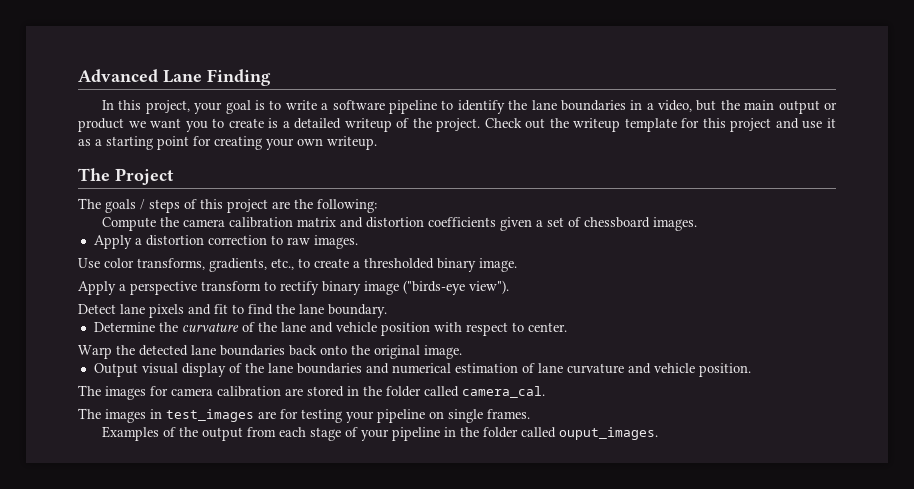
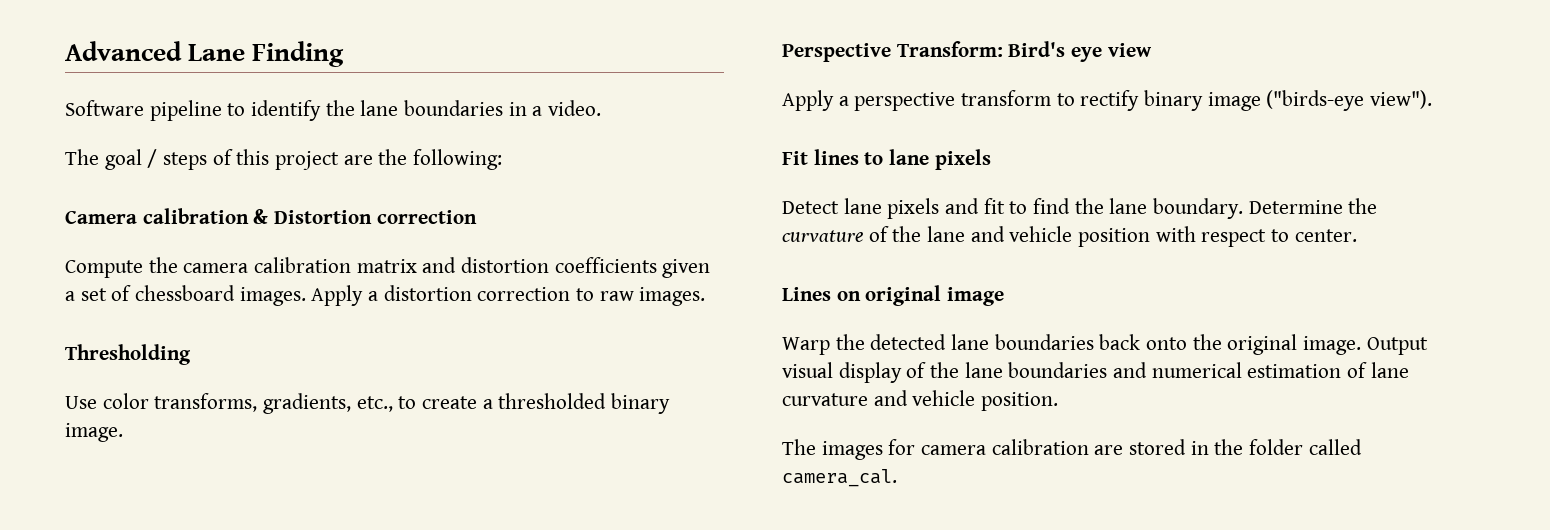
- In this project, your goal is to write a software pipeline to identify the lane boundaries in a video, but the main output or product we want you to create is a detailed writeup of the project. Check out the writeup template for this project and use it as a starting point for creating your own writeup.
- The Project
- The goals / steps of this project are the following:
+ Software pipeline to identify the lane boundaries in a video.
+ The goal / steps of this project are the following:
+ Camera calibration & Distortion correction
- Compute the camera calibration matrix and distortion coefficients given a set of chessboard images.
- Apply a distortion correction to raw images.
+ Compute the camera calibration matrix and distortion coefficients given a set of chessboard images. Apply a distortion correction to raw images.
+ Thresholding
+ Perspective Transform: Bird's eye view
+ Fit lines to lane pixels
- Detect lane pixels and fit to find the lane boundary.
- Determine the curvature of the lane and vehicle position with respect to center.
+ Detect lane pixels and fit to find the lane boundary. Determine the curvature of the lane and vehicle position with respect to center.
+ Lines on original image
- Warp the detected lane boundaries back onto the original image.
- Output visual display of the lane boundaries and numerical estimation of lane curvature and vehicle position.
+ Warp the detected lane boundaries back onto the original image. Output visual display of the lane boundaries and numerical estimation of lane curvature and vehicle position.
- The images in test_images are for testing your pipeline on single frames.
- Examples of the output from each stage of your pipeline in the folder called ouput_images.

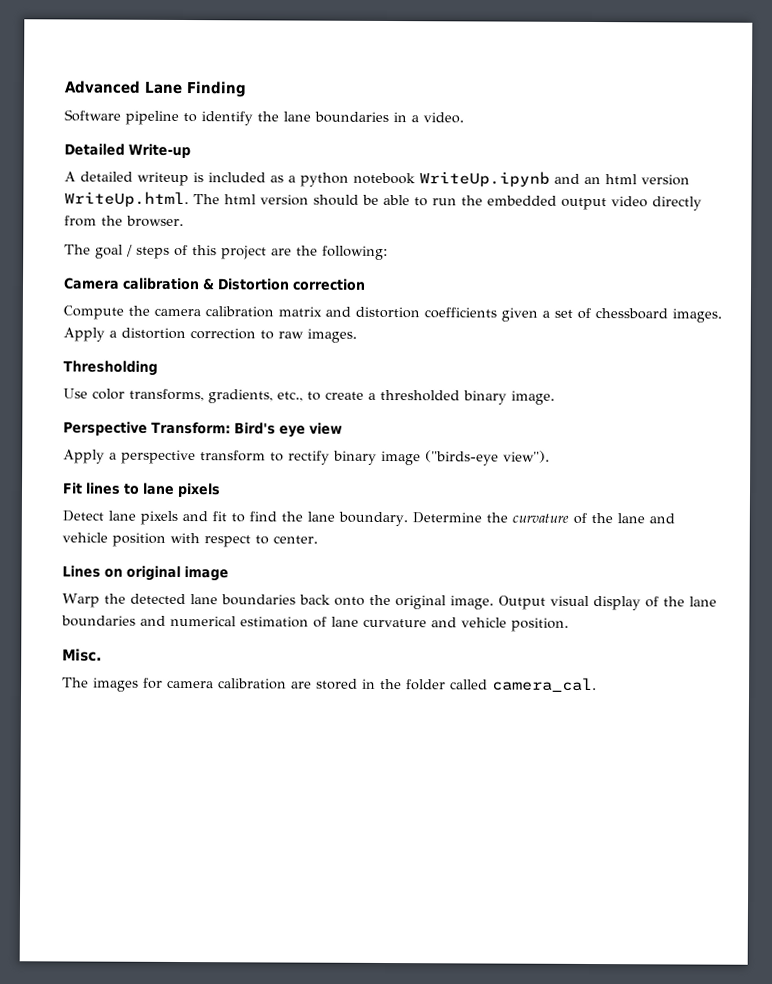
+ Detailed Write-up
+ A detailed writeup is included as a python notebook WriteUp.ipynb and an html version WriteUp.html. The html version should be able to run the embedded output video directly from the browser.
+ Misc.

